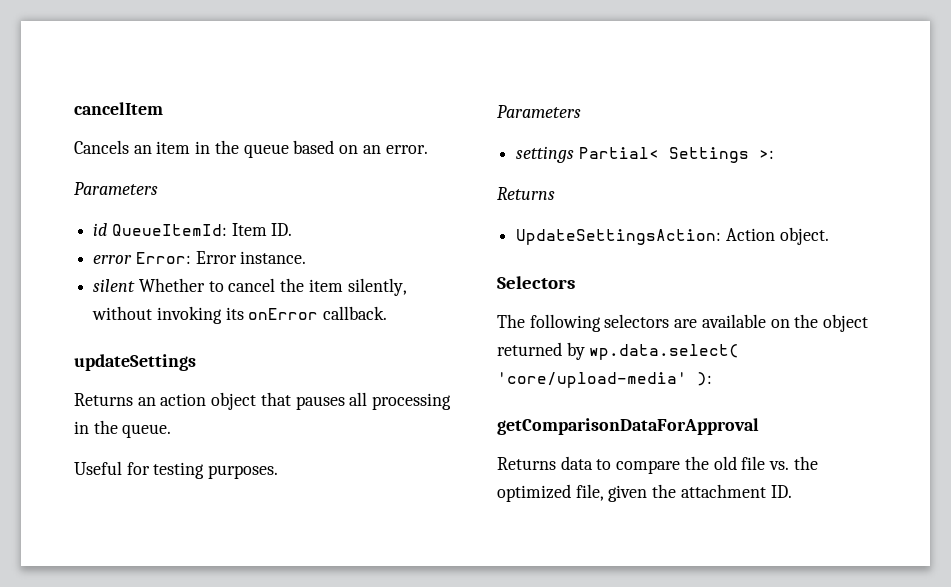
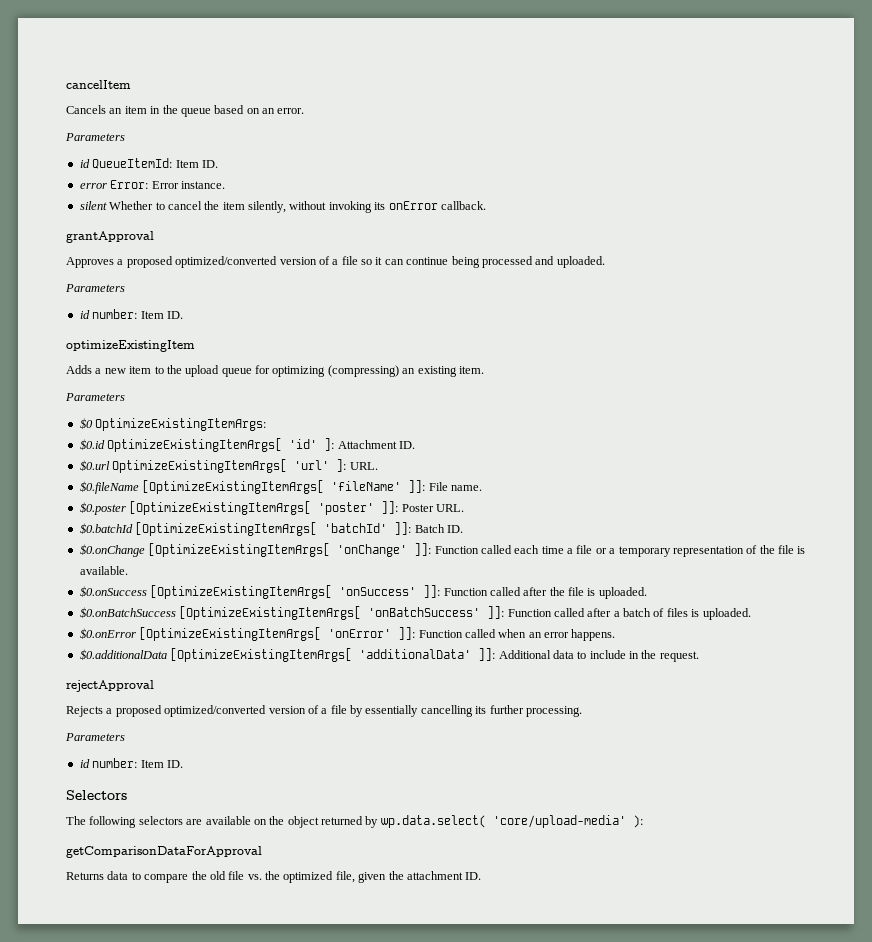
- updateSettings
- Returns an action object that pauses all processing in the queue.
- Useful for testing purposes.
+ grantApproval
+ Approves a proposed optimized/converted version of a file so it can continue being processed and uploaded.
  Parameters
- settings Partial< Settings >:
- Returns
- UpdateSettingsAction: Action object.
+ id number: Item ID.
+ optimizeExistingItem
+ Adds a new item to the upload queue for optimizing (compressing) an existing item.
+ Parameters
+ $0 OptimizeExistingItemArgs:
+ $0.id OptimizeExistingItemArgs[ 'id' ]: Attachment ID.
+ $0.url OptimizeExistingItemArgs[ 'url' ]: URL.
+ $0.fileName [OptimizeExistingItemArgs[ 'fileName' ]]: File name.
+ $0.poster [OptimizeExistingItemArgs[ 'poster' ]]: Poster URL.
+ $0.batchId [OptimizeExistingItemArgs[ 'batchId' ]]: Batch ID.
+ $0.onChange [OptimizeExistingItemArgs[ 'onChange' ]]: Function called each time a file or a temporary representation of the file is available.
+ $0.onSuccess [OptimizeExistingItemArgs[ 'onSuccess' ]]: Function called after the file is uploaded.
+ $0.onBatchSuccess [OptimizeExistingItemArgs[ 'onBatchSuccess' ]]: Function called after a batch of files is uploaded.
+ $0.onError [OptimizeExistingItemArgs[ 'onError' ]]: Function called when an error happens.
+ $0.additionalData [OptimizeExistingItemArgs[ 'additionalData' ]]: Additional data to include in the request.
+ rejectApproval
+ Rejects a proposed optimized/converted version of a file by essentially cancelling its further processing.
+ Parameters
+ id number: Item ID.

